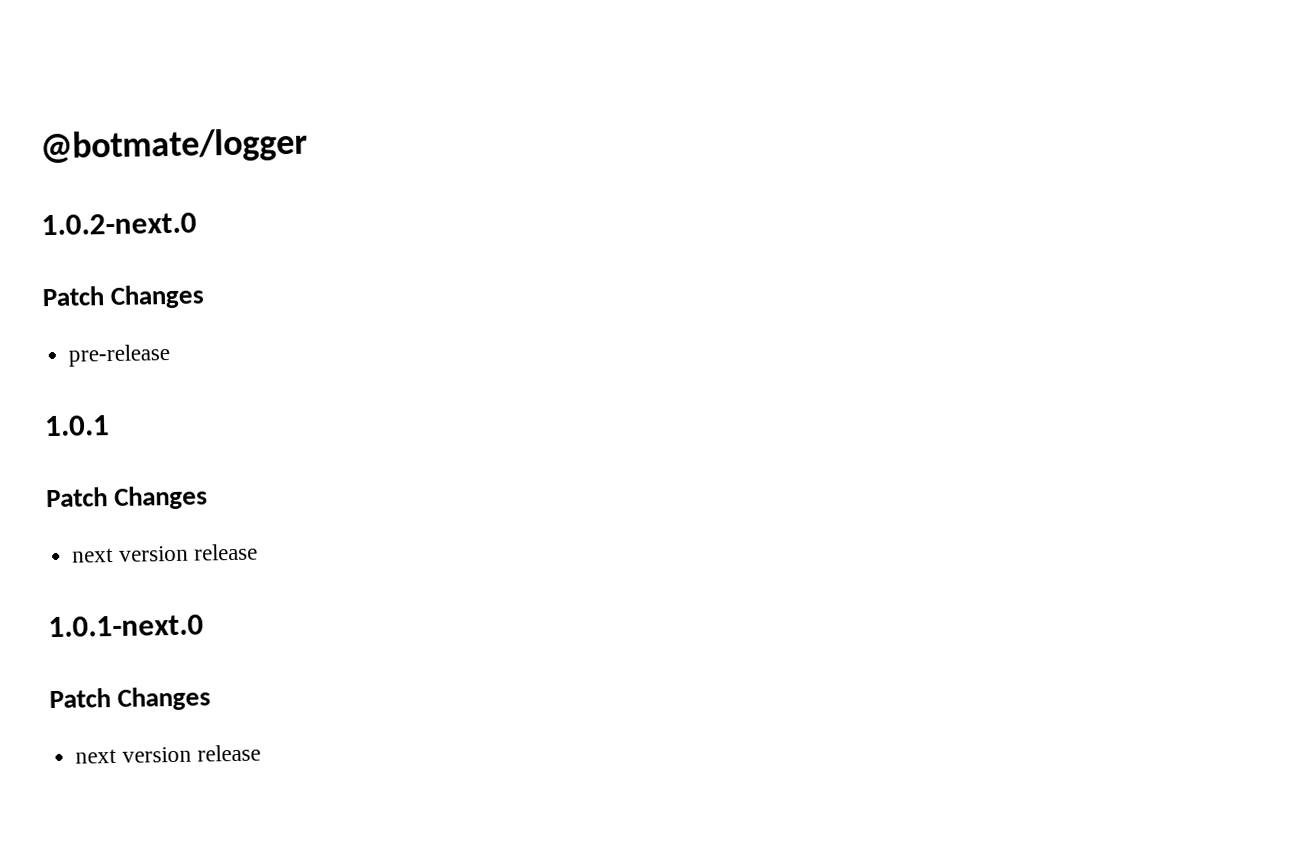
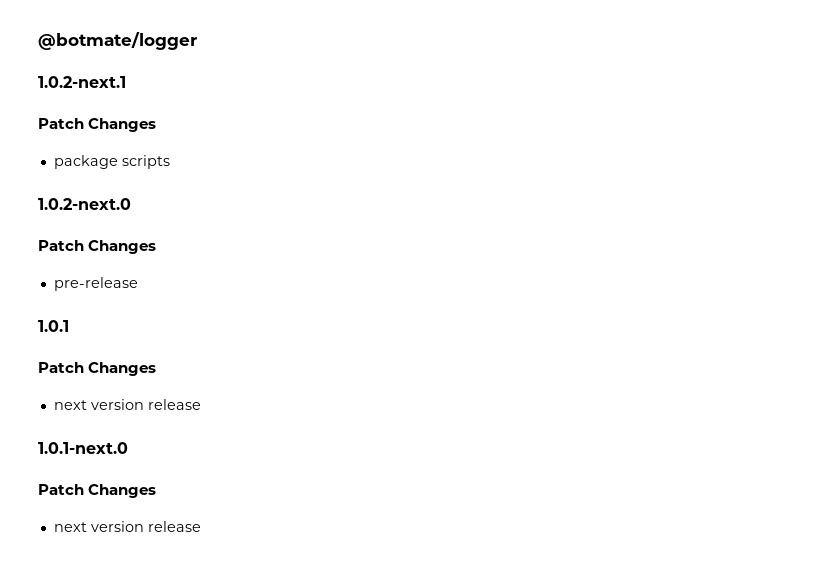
+ 1.0.2-next.1
+ Patch Changes
+ package scripts

